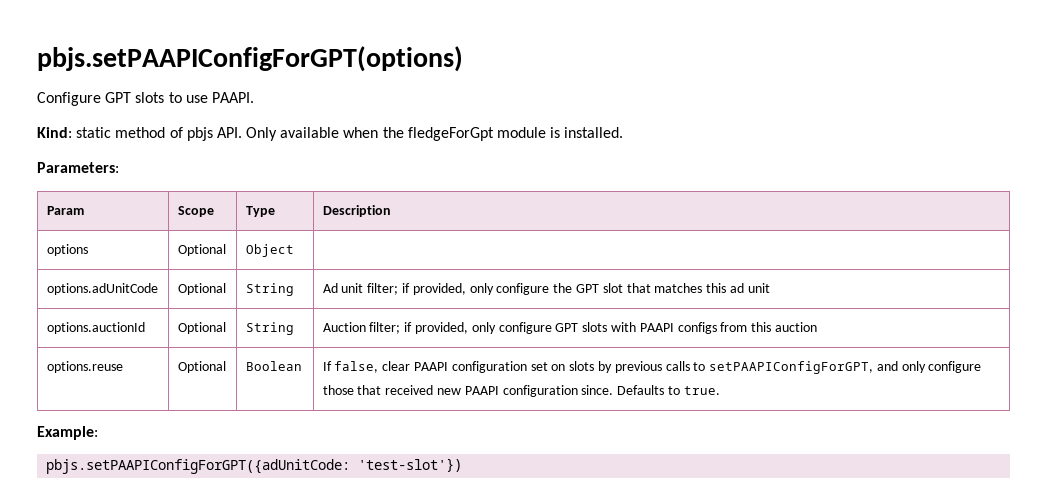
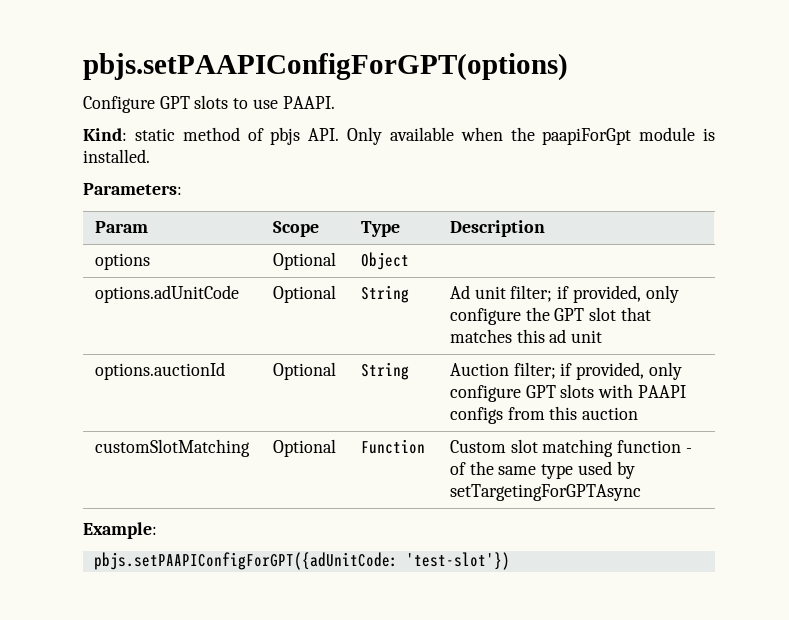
- Kind: static method of pbjs API. Only available when the fledgeForGpt module is installed.
+ Kind: static method of pbjs API. Only available when the paapiForGpt module is installed.
- options.reuse | Optional | Boolean | If false, clear PAAPI configuration set on slots by previous calls to setPAAPIConfigForGPT, and only configure those that received new PAAPI configuration since. Defaults to true.
+ customSlotMatching | Optional | Function | Custom slot matching function - of the same type used by setTargetingForGPTAsync

